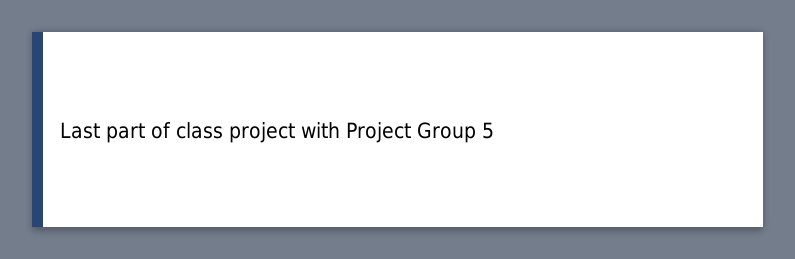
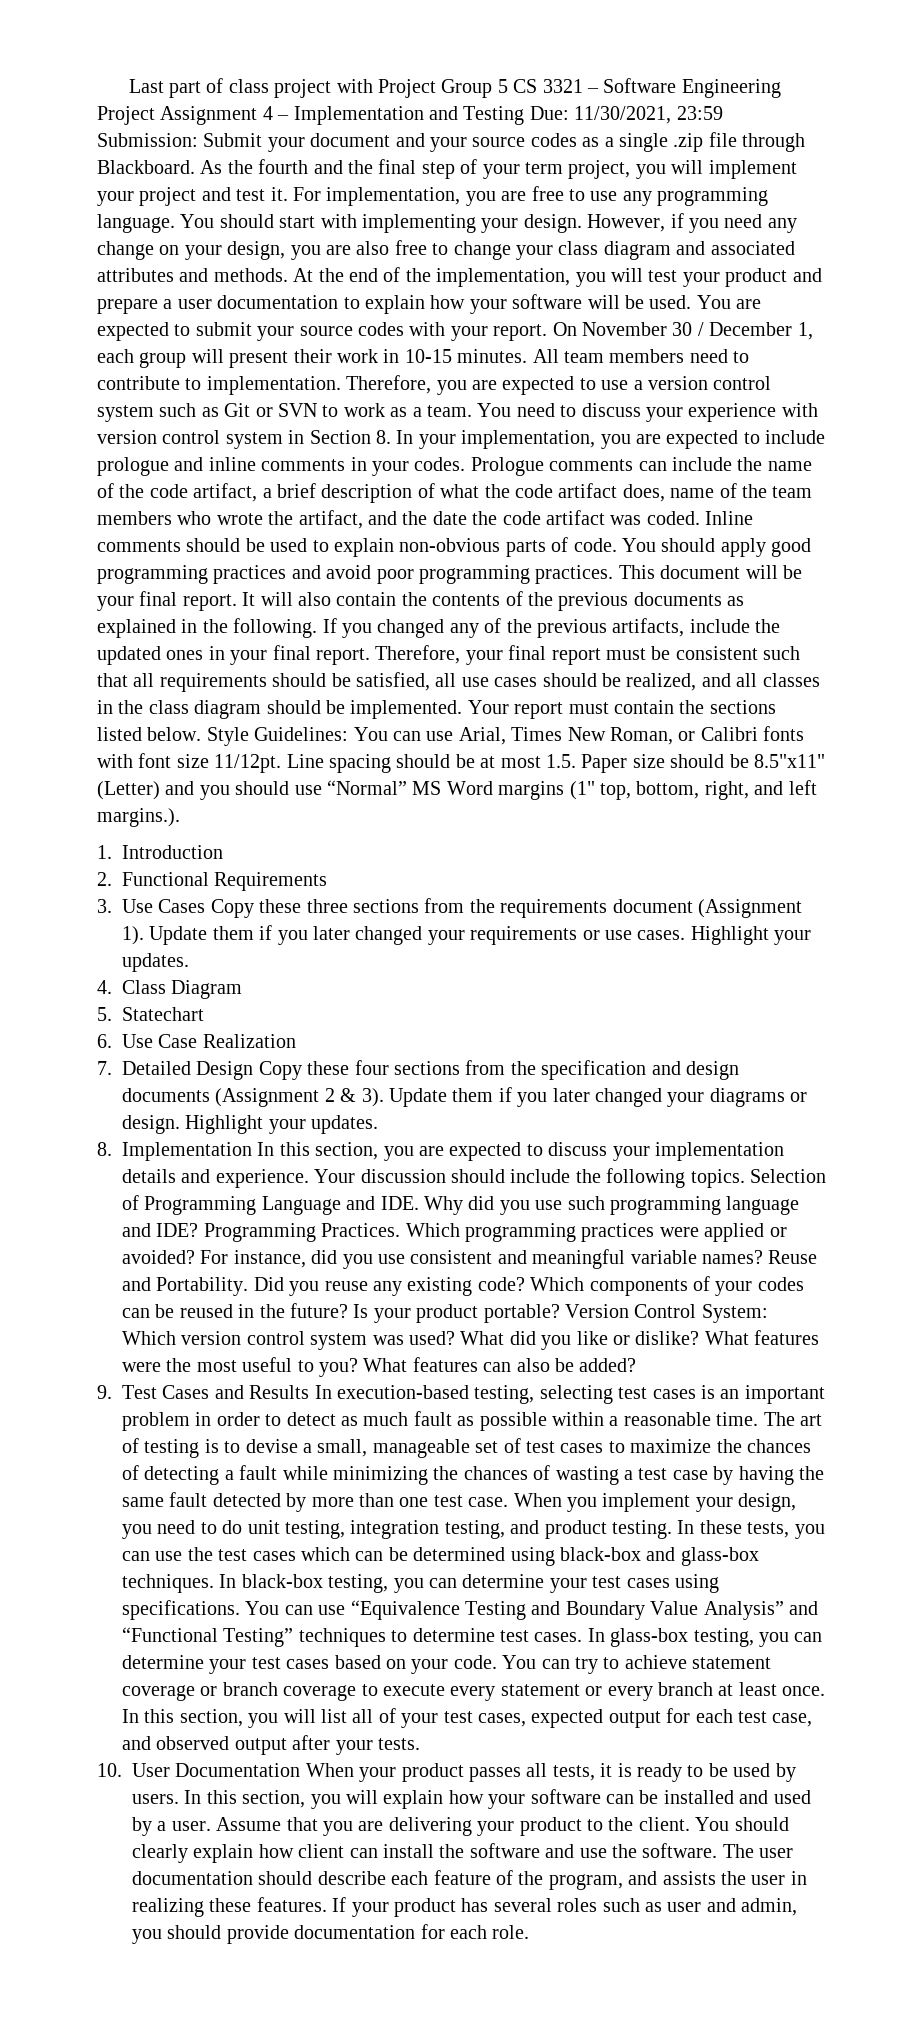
- Last part of class project with Project Group 5
+ Last part of class project with Project Group 5 CS 3321 – Software Engineering Project Assignment 4 – Implementation and Testing Due: 11/30/2021, 23:59 Submission: Submit your document and your source codes as a single .zip file through Blackboard. As the fourth and the final step of your term project, you will implement your project and test it. For implementation, you are free to use any programming language. You should start with implementing your design. However, if you need any change on your design, you are also free to change your class diagram and associated attributes and methods. At the end of the implementation, you will test your product and prepare a user documentation to explain how your software will be used. You are expected to submit your source codes with your report. On November 30 / December 1, each group will present their work in 10-15 minutes. All team members need to contribute to implementation. Therefore, you are expected to use a version control system such as Git or SVN to work as a team. You need to discuss your experience with version control system in Section 8. In your implementation, you are expected to include prologue and inline comments in your codes. Prologue comments can include the name of the code artifact, a brief description of what the code artifact does, name of the team members who wrote the artifact, and the date the code artifact was coded. Inline comments should be used to explain non-obvious parts of code. You should apply good programming practices and avoid poor programming practices. This document will be your final report. It will also contain the contents of the previous documents as explained in the following. If you changed any of the previous artifacts, include the updated ones in your final report. Therefore, your final report must be consistent such that all requirements should be satisfied, all use cases should be realized, and all classes in the class diagram should be implemented. Your report must contain the sections listed below. Style Guidelines: You can use Arial, Times New Roman, or Calibri fonts with font size 11/12pt. Line spacing should be at most 1.5. Paper size should be 8.5"x11" (Letter) and you should use “Normal” MS Word margins (1" top, bottom, right, and left margins.).
+ 1. Introduction
+ 2. Functional Requirements
+ 3. Use Cases Copy these three sections from the requirements document (Assignment 1). Update them if you later changed your requirements or use cases. Highlight your updates.
+ 4. Class Diagram
+ 5. Statechart
+ 6. Use Case Realization
+ 7. Detailed Design Copy these four sections from the specification and design documents (Assignment 2 & 3). Update them if you later changed your diagrams or design. Highlight your updates.
+ 8. Implementation In this section, you are expected to discuss your implementation details and experience. Your discussion should include the following topics. Selection of Programming Language and IDE. Why did you use such programming language and IDE? Programming Practices. Which programming practices were applied or avoided? For instance, did you use consistent and meaningful variable names? Reuse and Portability. Did you reuse any existing code? Which components of your codes can be reused in the future? Is your product portable? Version Control System: Which version control system was used? What did you like or dislike? What features were the most useful to you? What features can also be added?
+ 9. Test Cases and Results In execution-based testing, selecting test cases is an important problem in order to detect as much fault as possible within a reasonable time. The art of testing is to devise a small, manageable set of test cases to maximize the chances of detecting a fault while minimizing the chances of wasting a test case by having the same fault detected by more than one test case. When you implement your design, you need to do unit testing, integration testing, and product testing. In these tests, you can use the test cases which can be determined using black-box and glass-box techniques. In black-box testing, you can determine your test cases using specifications. You can use “Equivalence Testing and Boundary Value Analysis” and “Functional Testing” techniques to determine test cases. In glass-box testing, you can determine your test cases based on your code. You can try to achieve statement coverage or branch coverage to execute every statement or every branch at least once. In this section, you will list all of your test cases, expected output for each test case, and observed output after your tests.
+ 10. User Documentation When your product passes all tests, it is ready to be used by users. In this section, you will explain how your software can be installed and used by a user. Assume that you are delivering your product to the client. You should clearly explain how client can install the software and use the software. The user documentation should describe each feature of the program, and assists the user in realizing these features. If your product has several roles such as user and admin, you should provide documentation for each role.

